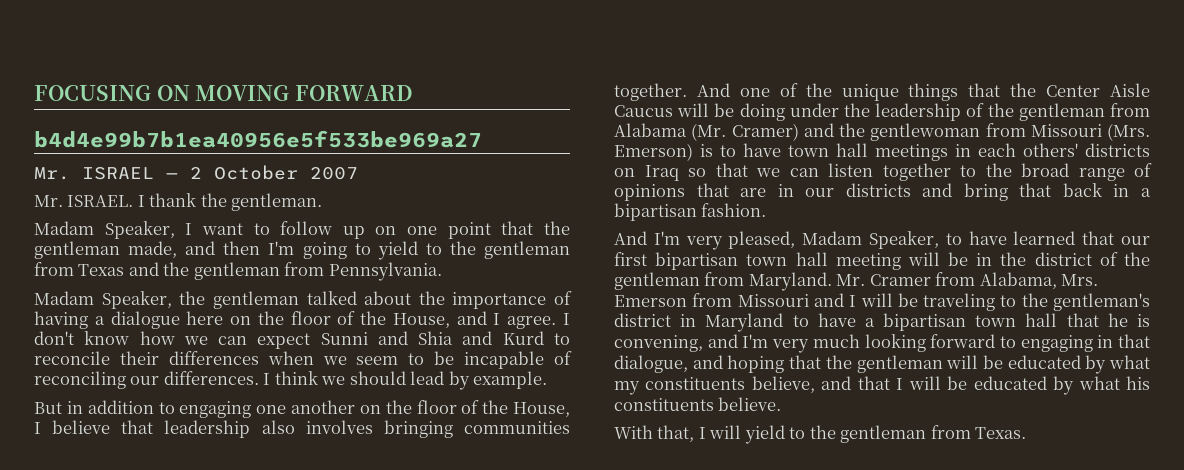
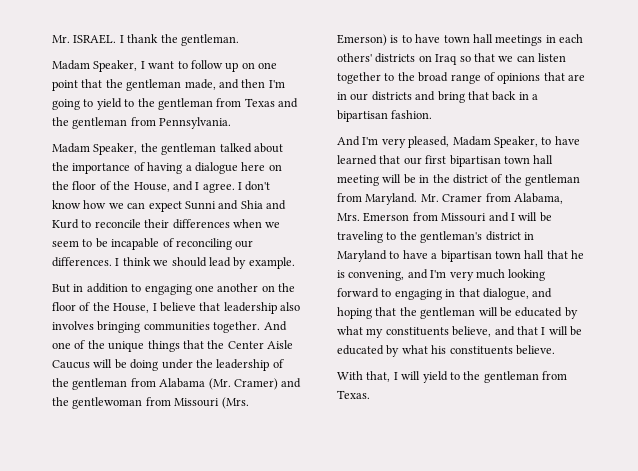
- FOCUSING ON MOVING FORWARD
- b4d4e99b7b1ea40956e5f533be969a27
- Mr. ISRAEL — 2 October 2007

